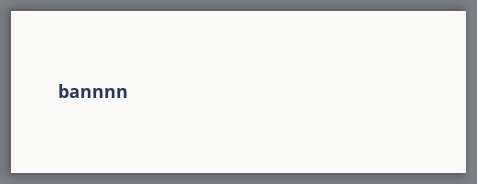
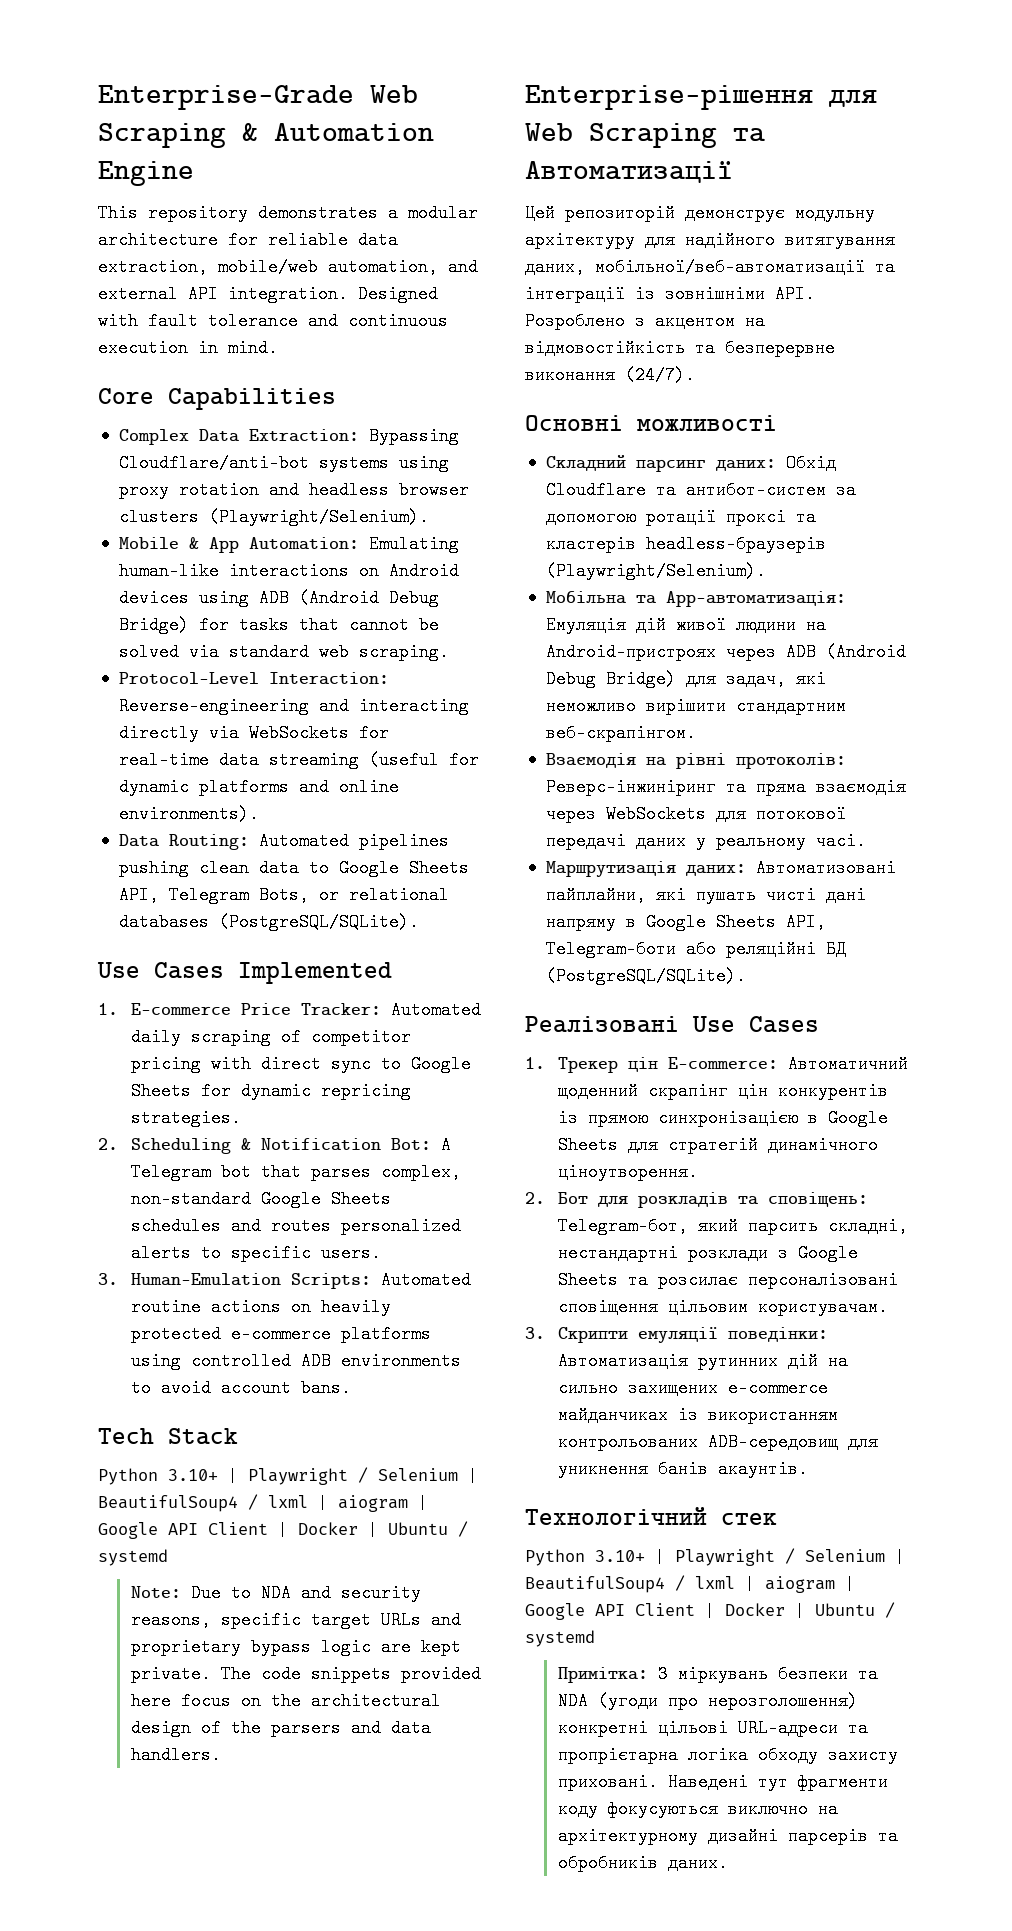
- bannnn
+ Enterprise-Grade Web Scraping & Automation Engine
+ This repository demonstrates a modular architecture for reliable data extraction, mobile/web automation, and external API integration. Designed with fault tolerance and continuous execution in mind.
+ Core Capabilities
+ Complex Data Extraction: Bypassing Cloudflare/anti-bot systems using proxy rotation and headless browser clusters (Playwright/Selenium).
+ Mobile & App Automation: Emulating human-like interactions on Android devices using ADB (Android Debug Bridge) for tasks that cannot be solved via standard web scraping.
+ Protocol-Level Interaction: Reverse-engineering and interacting directly via WebSockets for real-time data streaming (useful for dynamic platforms and online environments).
+ Data Routing: Automated pipelines pushing clean data to Google Sheets API, Telegram Bots, or relational databases (PostgreSQL/SQLite).
+ Use Cases Implemented
+ 1. E-commerce Price Tracker: Automated daily scraping of competitor pricing with direct sync to Google Sheets for dynamic repricing strategies.
+ 2. Scheduling & Notification Bot: A Telegram bot that parses complex, non-standard Google Sheets schedules and routes personalized alerts to specific users.
+ 3. Human-Emulation Scripts: Automated routine actions on heavily protected e-commerce platforms using controlled ADB environments to avoid account bans.
+ Tech Stack
+ Python 3.10+ | Playwright / Selenium | BeautifulSoup4 / lxml | aiogram | Google API Client | Docker | Ubuntu / systemd
+ Note: Due to NDA and security reasons, specific target URLs and proprietary bypass logic are kept private. The code snippets provided here focus on the architectural design of the parsers and data handlers.
+ Enterprise-рішення для Web Scraping та Автоматизації
+ Цей репозиторій демонструє модульну архітектуру для надійного витягування даних, мобільної/веб-автоматизації та інтеграції із зовнішніми API. Розроблено з акцентом на відмовостійкість та безперервне виконання (24/7).
+ Основні можливості
+ Складний парсинг даних: Обхід Cloudflare та антибот-систем за допомогою ротації проксі та кластерів headless-браузерів (Playwright/Selenium).
+ Мобільна та App-автоматизація: Емуляція дій живої людини на Android-пристроях через ADB (Android Debug Bridge) для задач, які неможливо вирішити стандартним веб-скрапінгом.
+ Взаємодія на рівні протоколів: Реверс-інжиніринг та пряма взаємодія через WebSockets для потокової передачі даних у реальному часі.
+ Маршрутизація даних: Автоматизовані пайплайни, які пушать чисті дані напряму в Google Sheets API, Telegram-боти або реляційні БД (PostgreSQL/SQLite).
+ Реалізовані Use Cases
+ 1. Трекер цін E-commerce: Автоматичний щоденний скрапінг цін конкурентів із прямою синхронізацією в Google Sheets для стратегій динамічного ціноутворення.
+ 2. Бот для розкладів та сповіщень: Telegram-бот, який парсить складні, нестандартні розклади з Google Sheets та розсилає персоналізовані сповіщення цільовим користувачам.
+ 3. Скрипти емуляції поведінки: Автоматизація рутинних дій на сильно захищених e-commerce майданчиках із використанням контрольованих ADB-середовищ для уникнення банів акаунтів.
+ Технологічний стек
+ Python 3.10+ | Playwright / Selenium | BeautifulSoup4 / lxml | aiogram | Google API Client | Docker | Ubuntu / systemd
+ Примітка: З міркувань безпеки та NDA (угоди про нерозголошення) конкретні цільові URL-адреси та пропрієтарна логіка обходу захисту приховані. Наведені тут фрагменти коду фокусуються виключно на архітектурному дизайні парсерів та обробників даних.

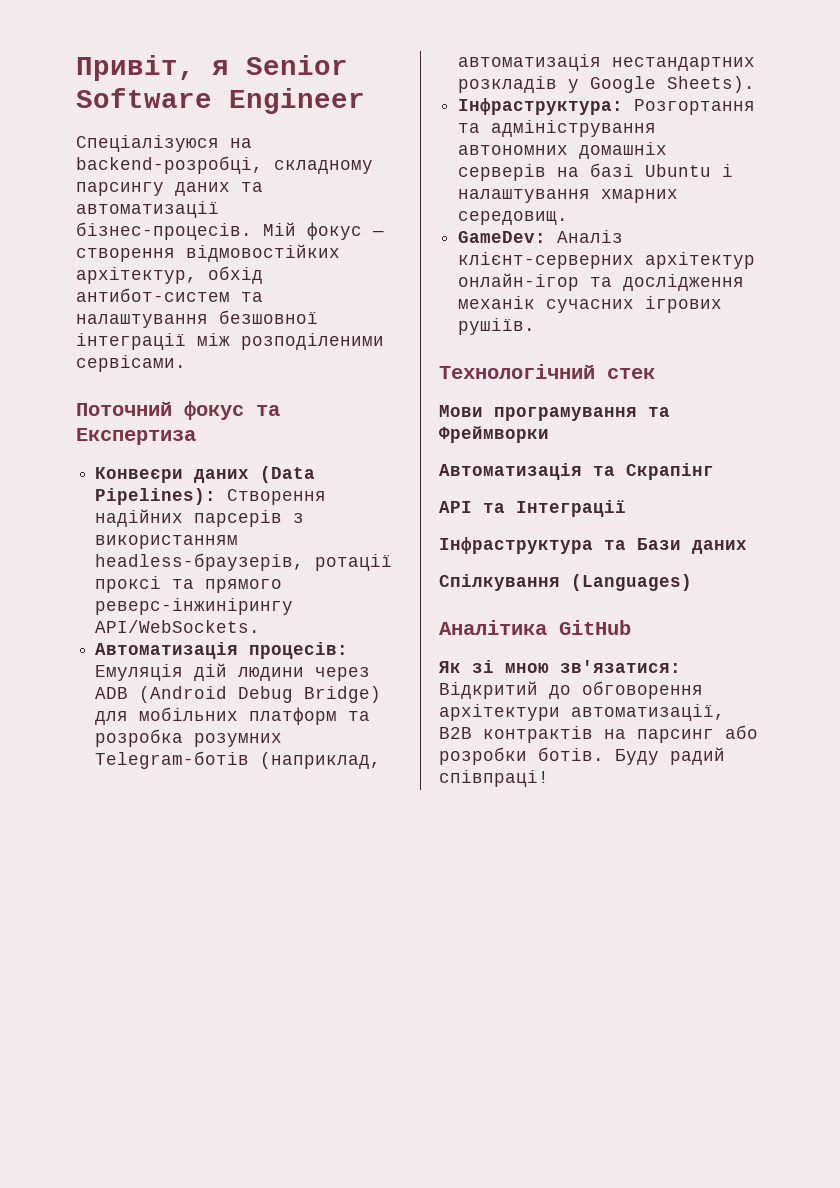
- Enterprise-Grade Web Scraping & Automation Engine
- This repository demonstrates a modular architecture for reliable data extraction, mobile/web automation, and external API integration. Designed with fault tolerance and continuous execution in mind.
- Core Capabilities
- Complex Data Extraction: Bypassing Cloudflare/anti-bot systems using proxy rotation and headless browser clusters (Playwright/Selenium).
- Mobile & App Automation: Emulating human-like interactions on Android devices using ADB (Android Debug Bridge) for tasks that cannot be solved via standard web scraping.
- Protocol-Level Interaction: Reverse-engineering and interacting directly via WebSockets for real-time data streaming (useful for dynamic platforms and online environments).
- Data Routing: Automated pipelines pushing clean data to Google Sheets API, Telegram Bots, or relational databases (PostgreSQL/SQLite).
- Use Cases Implemented
- 1. E-commerce Price Tracker: Automated daily scraping of competitor pricing with direct sync to Google Sheets for dynamic repricing strategies.
- 2. Scheduling & Notification Bot: A Telegram bot that parses complex, non-standard Google Sheets schedules and routes personalized alerts to specific users.
- 3. Human-Emulation Scripts: Automated routine actions on heavily protected e-commerce platforms using controlled ADB environments to avoid account bans.
- Tech Stack
- Python 3.10+ | Playwright / Selenium | BeautifulSoup4 / lxml | aiogram | Google API Client | Docker | Ubuntu / systemd
- Note: Due to NDA and security reasons, specific target URLs and proprietary bypass logic are kept private. The code snippets provided here focus on the architectural design of the parsers and data handlers.
- Enterprise-рішення для Web Scraping та Автоматизації
- Цей репозиторій демонструє модульну архітектуру для надійного витягування даних, мобільної/веб-автоматизації та інтеграції із зовнішніми API. Розроблено з акцентом на відмовостійкість та безперервне виконання (24/7).
- Основні можливості
- Складний парсинг даних: Обхід Cloudflare та антибот-систем за допомогою ротації проксі та кластерів headless-браузерів (Playwright/Selenium).
- Мобільна та App-автоматизація: Емуляція дій живої людини на Android-пристроях через ADB (Android Debug Bridge) для задач, які неможливо вирішити стандартним веб-скрапінгом.
- Взаємодія на рівні протоколів: Реверс-інжиніринг та пряма взаємодія через WebSockets для потокової передачі даних у реальному часі.
- Маршрутизація даних: Автоматизовані пайплайни, які пушать чисті дані напряму в Google Sheets API, Telegram-боти або реляційні БД (PostgreSQL/SQLite).
- Реалізовані Use Cases
- 1. Трекер цін E-commerce: Автоматичний щоденний скрапінг цін конкурентів із прямою синхронізацією в Google Sheets для стратегій динамічного ціноутворення.
- 2. Бот для розкладів та сповіщень: Telegram-бот, який парсить складні, нестандартні розклади з Google Sheets та розсилає персоналізовані сповіщення цільовим користувачам.
- 3. Скрипти емуляції поведінки: Автоматизація рутинних дій на сильно захищених e-commerce майданчиках із використанням контрольованих ADB-середовищ для уникнення банів акаунтів.
+ Привіт, я Senior Software Engineer
+ Спеціалізуюся на backend-розробці, складному парсингу даних та автоматизації бізнес-процесів. Мій фокус — створення відмовостійких архітектур, обхід антибот-систем та налаштування безшовної інтеграції між розподіленими сервісами.
+ Поточний фокус та Експертиза
+ Конвеєри даних (Data Pipelines): Створення надійних парсерів з використанням headless-браузерів, ротації проксі та прямого реверс-інжинірингу API/WebSockets.
+ Автоматизація процесів: Емуляція дій людини через ADB (Android Debug Bridge) для мобільних платформ та розробка розумних Telegram-ботів (наприклад, автоматизація нестандартних розкладів у Google Sheets).
+ Інфраструктура: Розгортання та адміністрування автономних домашніх серверів на базі Ubuntu і налаштування хмарних середовищ.
+ GameDev: Аналіз клієнт-серверних архітектур онлайн-ігор та дослідження механік сучасних ігрових рушіїв.
  Технологічний стек
- Python 3.10+ | Playwright / Selenium | BeautifulSoup4 / lxml | aiogram | Google API Client | Docker | Ubuntu / systemd
- Примітка: З міркувань безпеки та NDA (угоди про нерозголошення) конкретні цільові URL-адреси та пропрієтарна логіка обходу захисту приховані. Наведені тут фрагменти коду фокусуються виключно на архітектурному дизайні парсерів та обробників даних.
+ Мови програмування та Фреймворки
+ Автоматизація та Скрапінг
+ API та Інтеграції
+ Інфраструктура та Бази даних
+ Спілкування (Languages)
+ Аналітика GitHub
+ Як зі мною зв'язатися: Відкритий до обговорення архітектури автоматизації, B2B контрактів на парсинг або розробки ботів. Буду радий співпраці!

